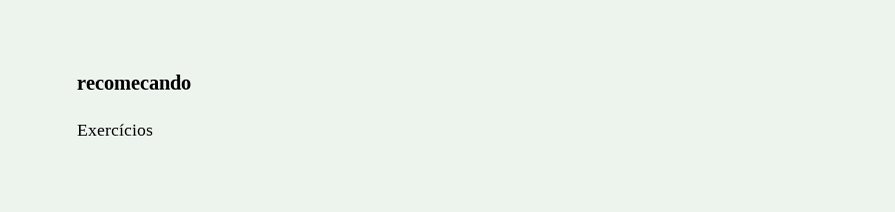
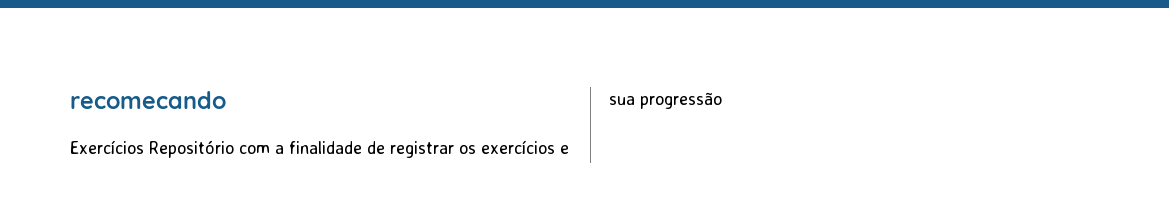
- Exercícios
+ Exercícios Repositório com a finalidade de registrar os exercícios e sua progressão

